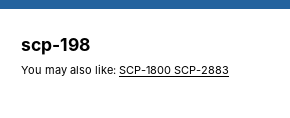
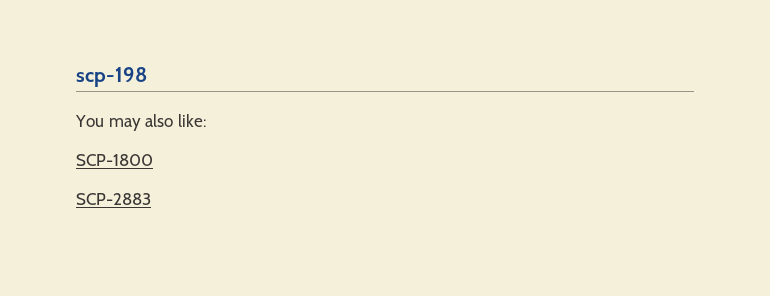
- You may also like: SCP-1800 SCP-2883
+ You may also like:
+ SCP-1800
+ SCP-2883

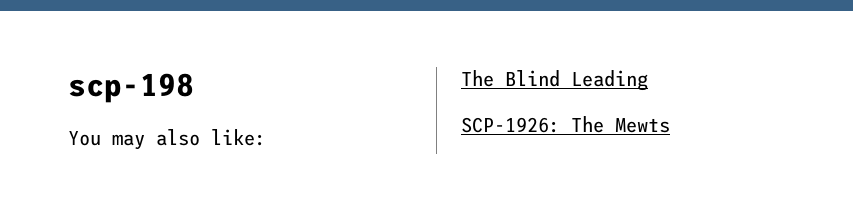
- SCP-1800
- SCP-2883
+ The Blind Leading
+ SCP-1926: The Mewts

